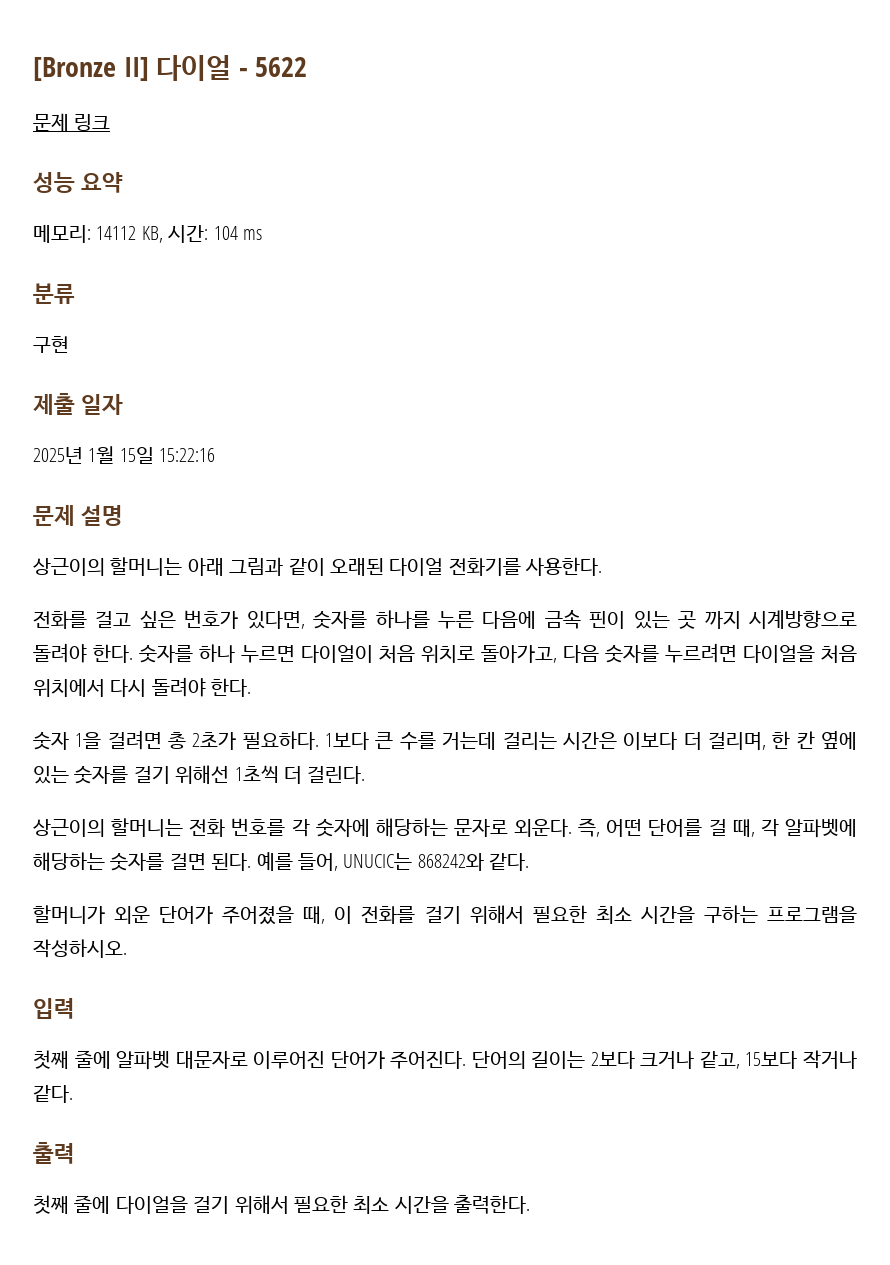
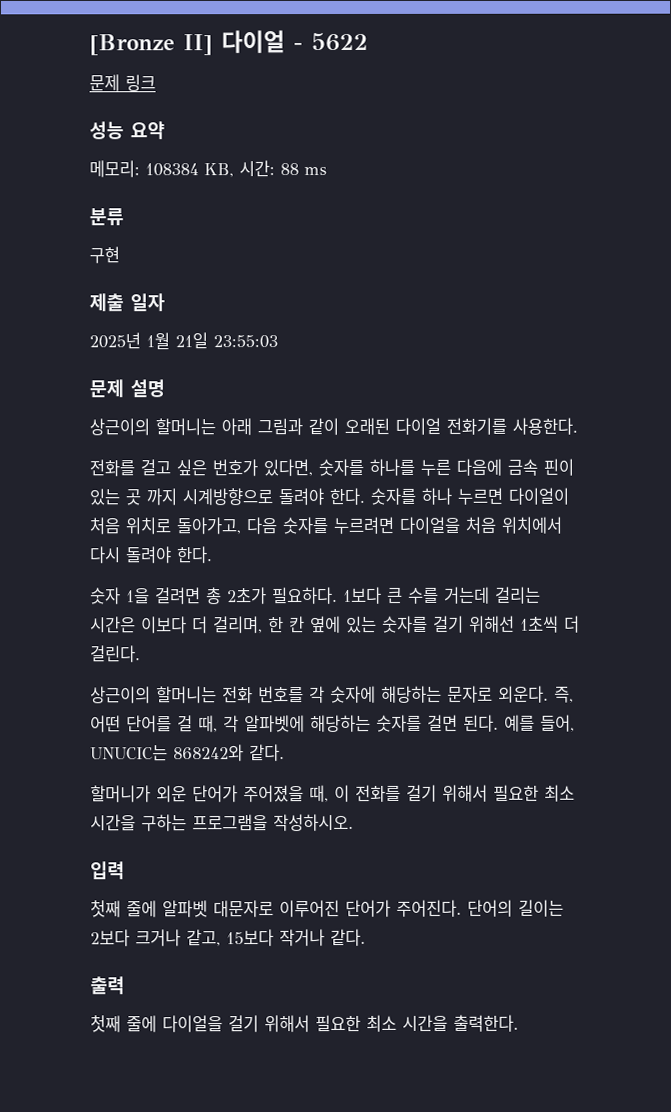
- 메모리: 14112 KB, 시간: 104 ms
+ 메모리: 108384 KB, 시간: 88 ms
- 2025년 1월 15일 15:22:16
+ 2025년 1월 21일 23:55:03

